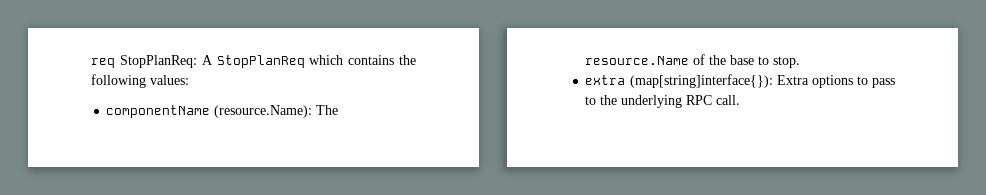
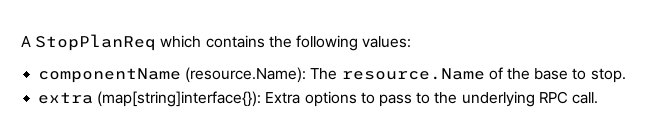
- req StopPlanReq: A StopPlanReq which contains the following values:
+ A StopPlanReq which contains the following values:

